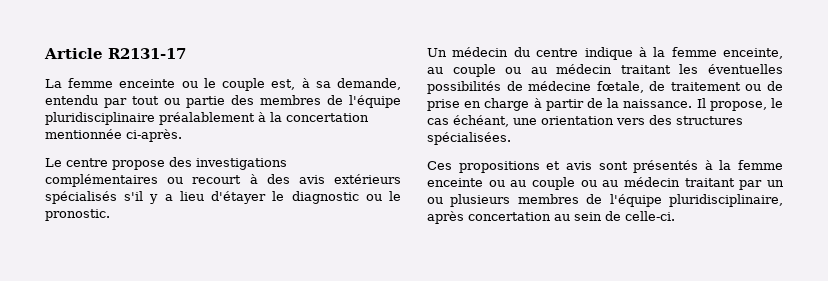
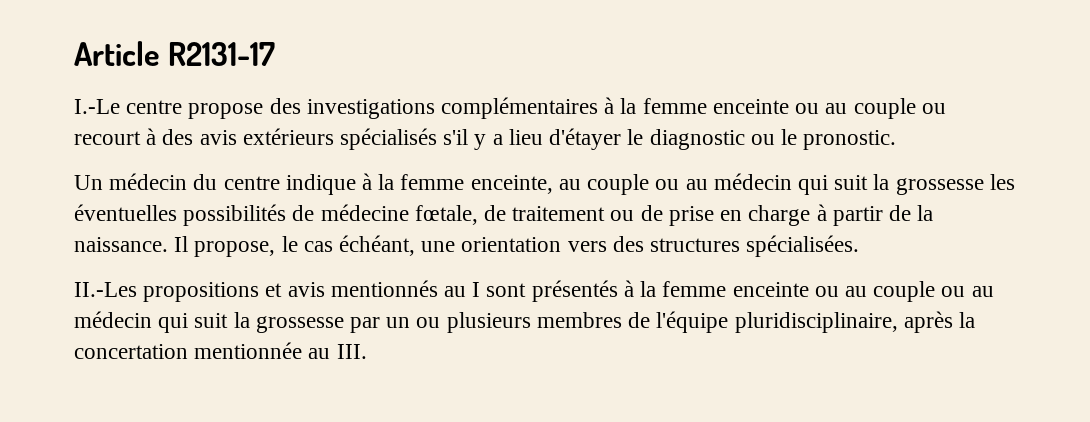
- La femme enceinte ou le couple est, à sa demande, entendu par tout ou partie des membres de l'équipe pluridisciplinaire préalablement à la concertation mentionnée ci-après.
- Le centre propose des investigations complémentaires ou recourt à des avis extérieurs spécialisés s'il y a lieu d'étayer le diagnostic ou le pronostic.
+ I.-Le centre propose des investigations complémentaires à la femme enceinte ou au couple ou recourt à des avis extérieurs spécialisés s'il y a lieu d'étayer le diagnostic ou le pronostic.
- Un médecin du centre indique à la femme enceinte, au couple ou au médecin traitant les éventuelles possibilités de médecine fœtale, de traitement ou de prise en charge à partir de la naissance.
+ Un médecin du centre indique à la femme enceinte, au couple ou au médecin qui suit la grossesse les éventuelles possibilités de médecine fœtale, de traitement ou de prise en charge à partir de la naissance.
- Ces propositions et avis sont présentés à la femme enceinte ou au couple ou au médecin traitant par un ou plusieurs membres de l'équipe pluridisciplinaire, après concertation au sein de celle-ci.
+ II.-Les propositions et avis mentionnés au I sont présentés à la femme enceinte ou au couple ou au médecin qui suit la grossesse par un ou plusieurs membres de l'équipe pluridisciplinaire, après la concertation mentionnée au III.

